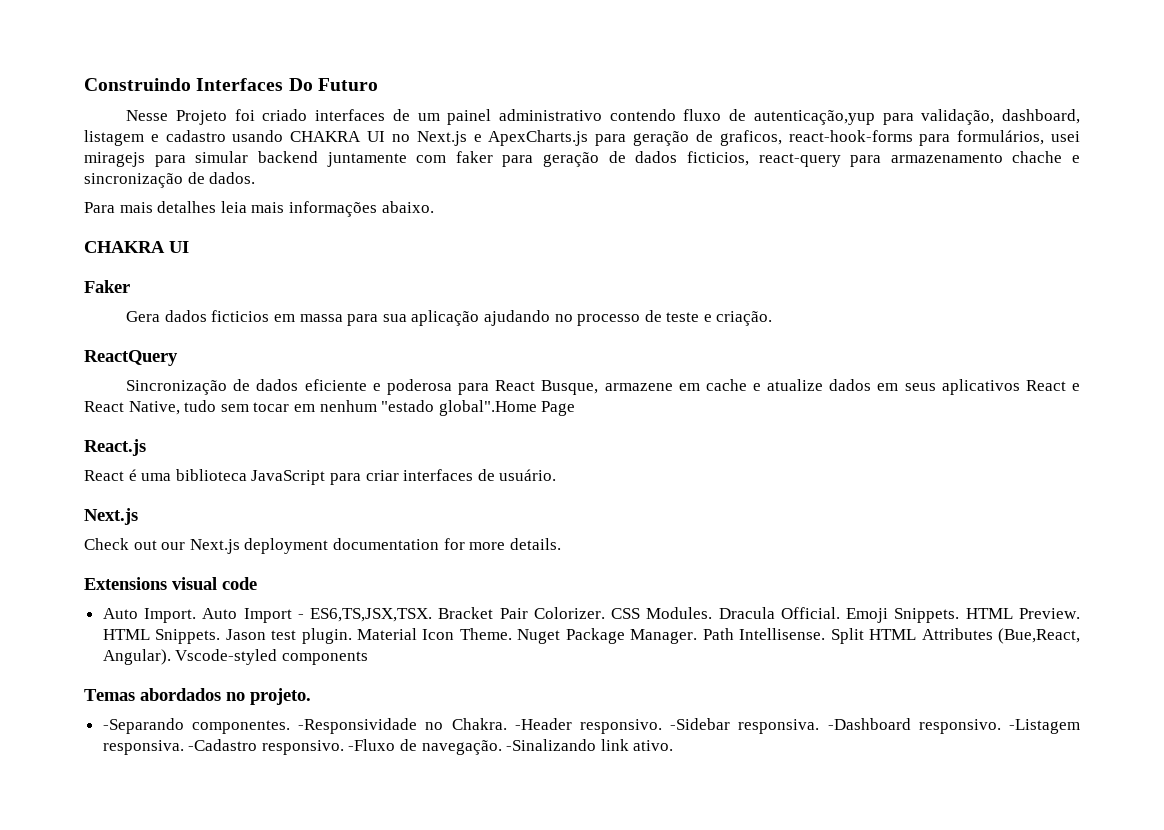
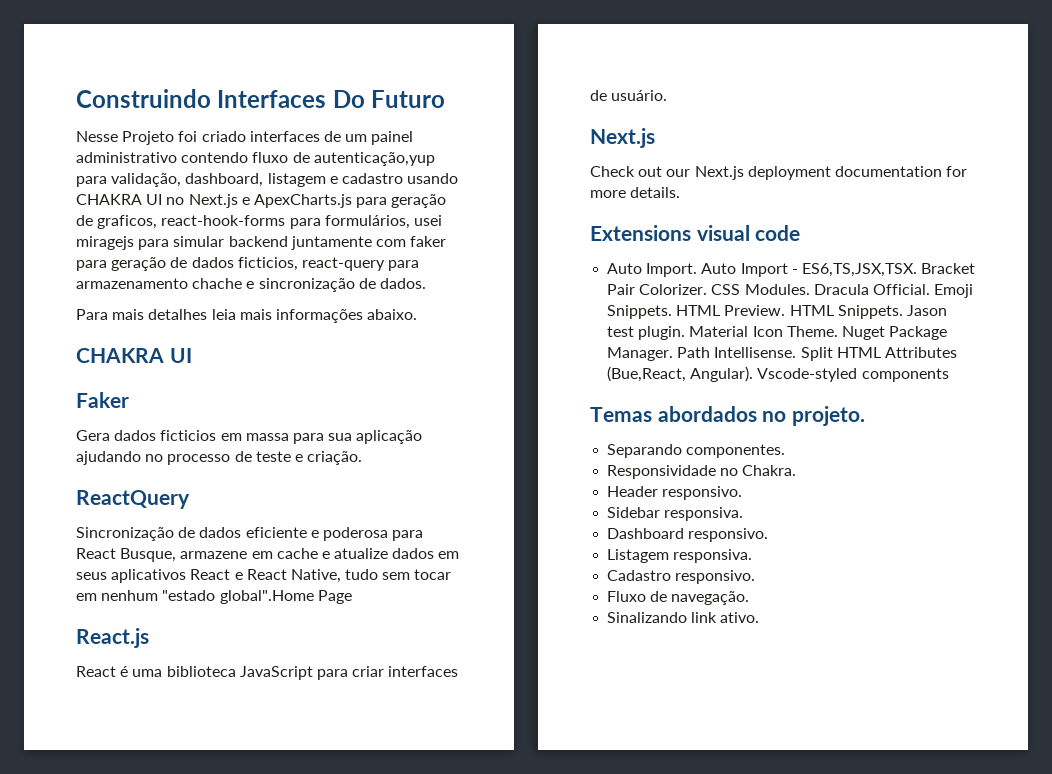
- -Separando componentes. -Responsividade no Chakra. -Header responsivo. -Sidebar responsiva. -Dashboard responsivo. -Listagem responsiva. -Cadastro responsivo. -Fluxo de navegação. -Sinalizando link ativo.
+ Separando componentes.
+ Responsividade no Chakra.
+ Header responsivo.
+ Sidebar responsiva.
+ Dashboard responsivo.
+ Listagem responsiva.
+ Cadastro responsivo.
+ Fluxo de navegação.
+ Sinalizando link ativo.

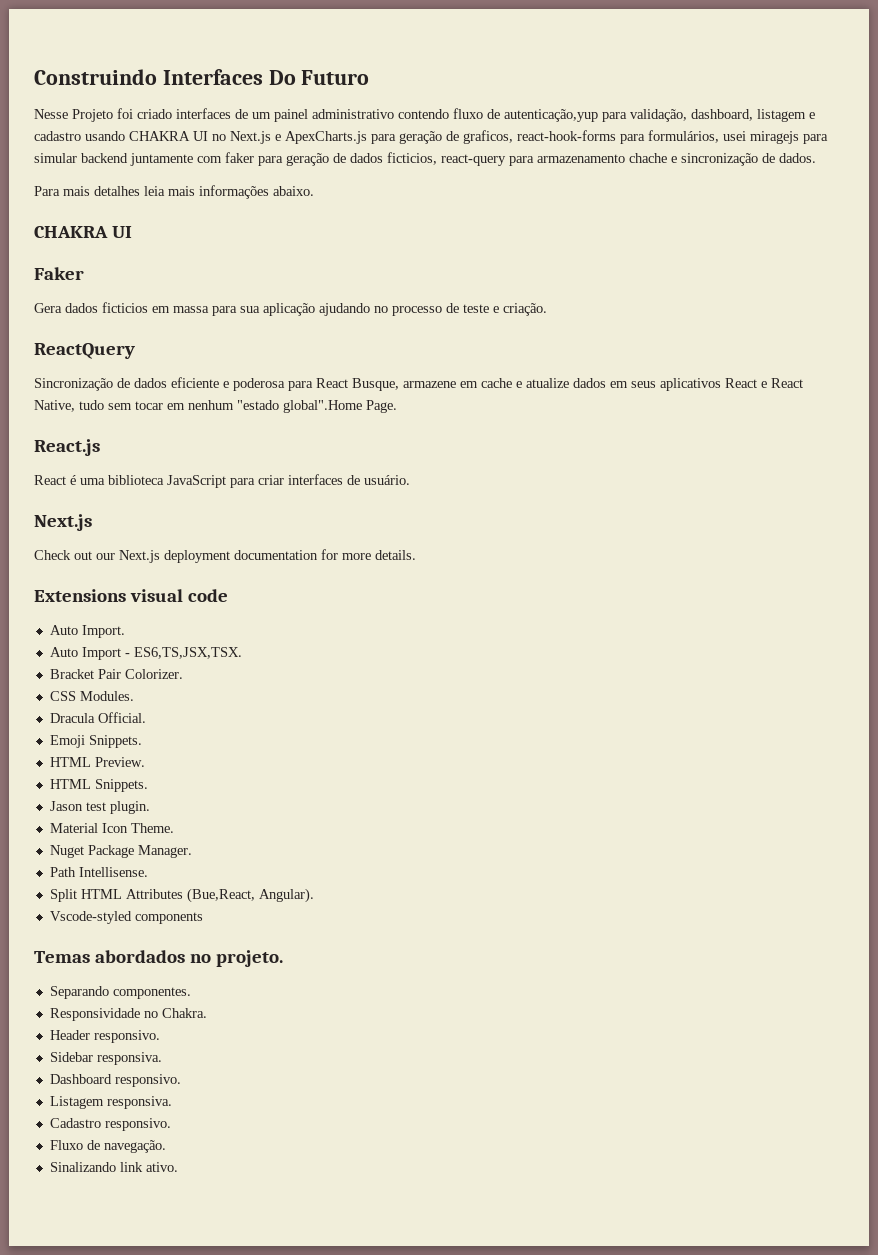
- Sincronização de dados eficiente e poderosa para React Busque, armazene em cache e atualize dados em seus aplicativos React e React Native, tudo sem tocar em nenhum "estado global".Home Page
+ Sincronização de dados eficiente e poderosa para React Busque, armazene em cache e atualize dados em seus aplicativos React e React Native, tudo sem tocar em nenhum "estado global".Home Page.
- Auto Import. Auto Import - ES6,TS,JSX,TSX. Bracket Pair Colorizer. CSS Modules. Dracula Official. Emoji Snippets. HTML Preview. HTML Snippets. Jason test plugin. Material Icon Theme. Nuget Package Manager. Path Intellisense. Split HTML Attributes (Bue,React, Angular). Vscode-styled components
+ Auto Import.
+ Auto Import - ES6,TS,JSX,TSX.
+ Bracket Pair Colorizer.
+ CSS Modules.
+ Dracula Official.
+ Emoji Snippets.
+ HTML Preview.
+ HTML Snippets.
+ Jason test plugin.
+ Material Icon Theme.
+ Nuget Package Manager.
+ Path Intellisense.
+ Split HTML Attributes (Bue,React, Angular).
+ Vscode-styled components

